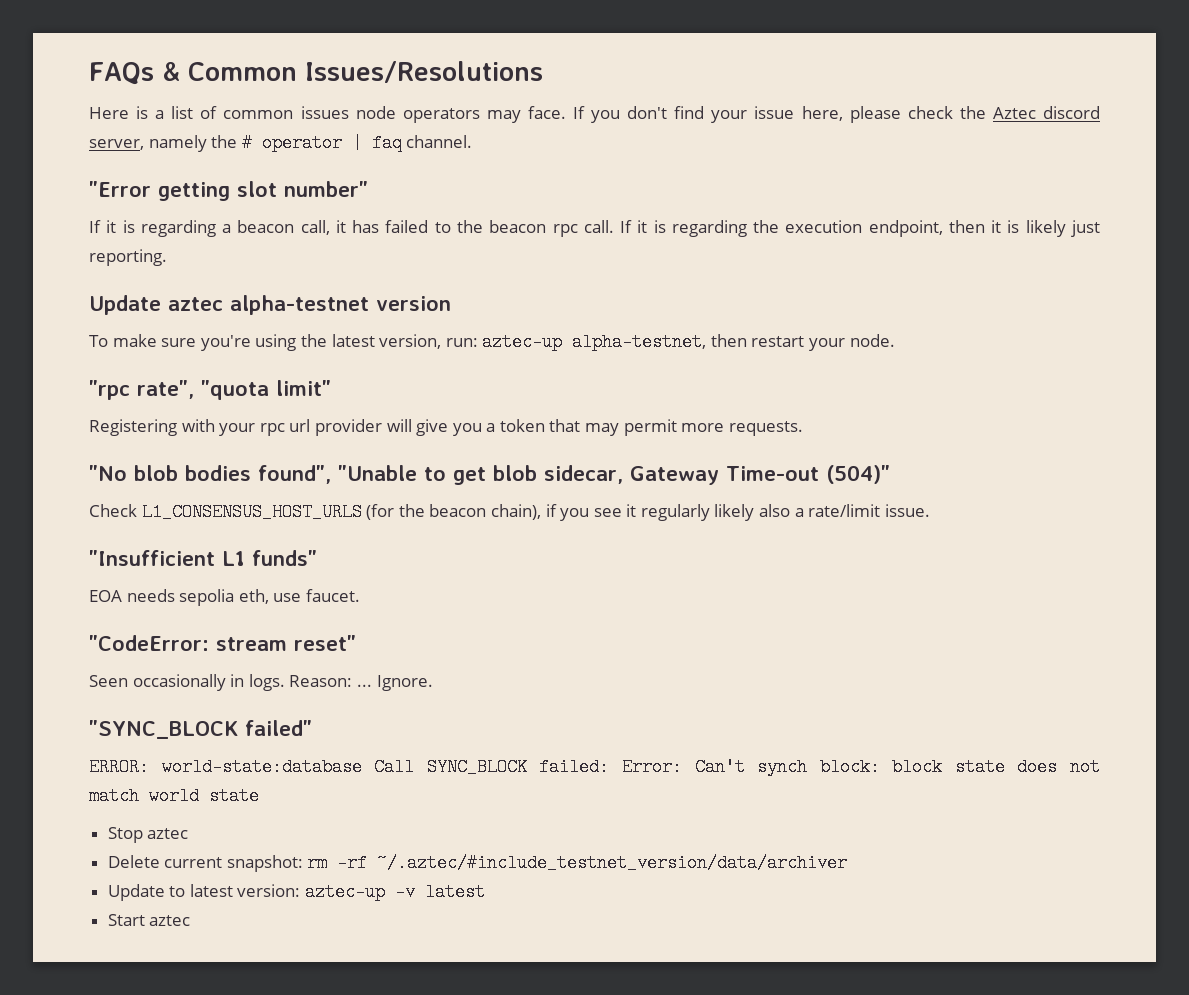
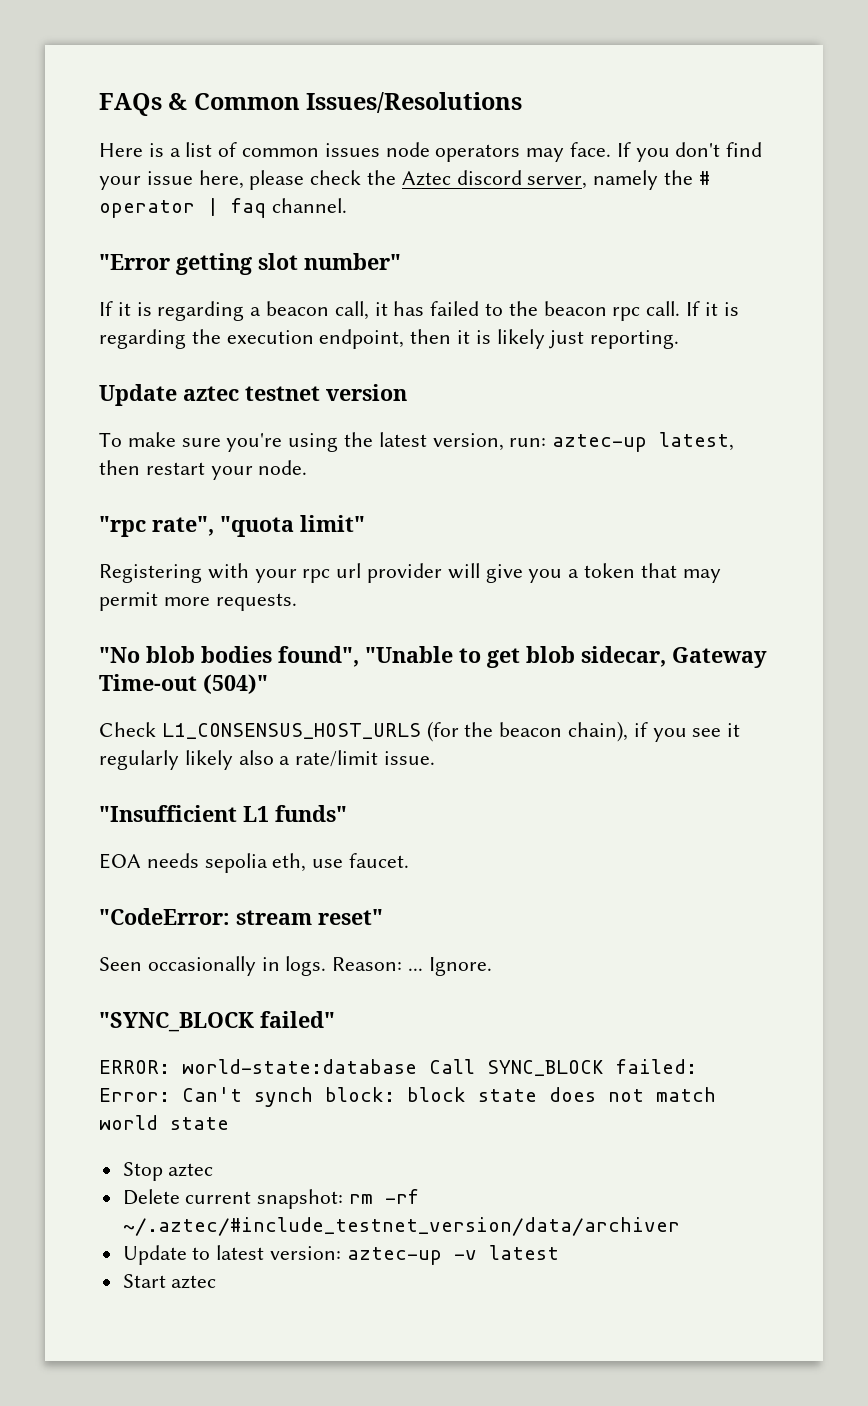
- Update aztec alpha-testnet version
+ Update aztec testnet version
- To make sure you're using the latest version, run: aztec-up alpha-testnet, then restart your node.
+ To make sure you're using the latest version, run: aztec-up latest, then restart your node.

